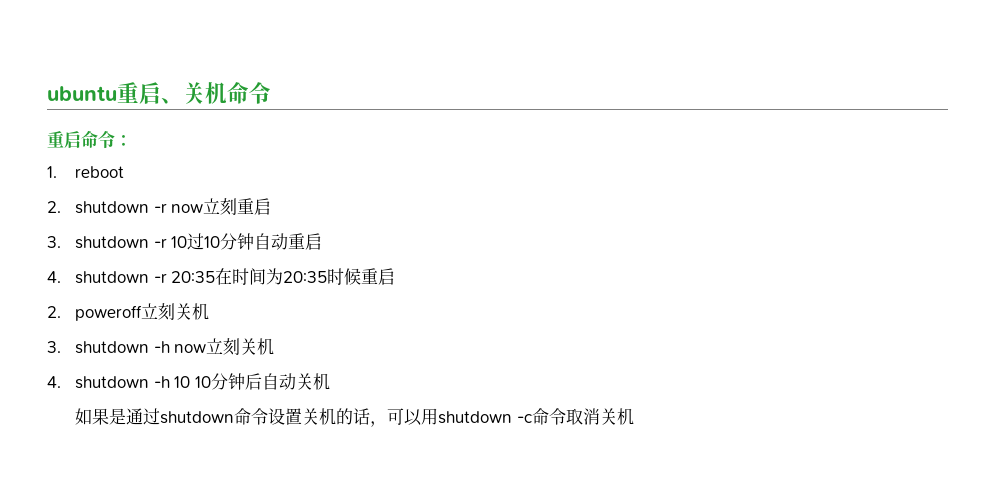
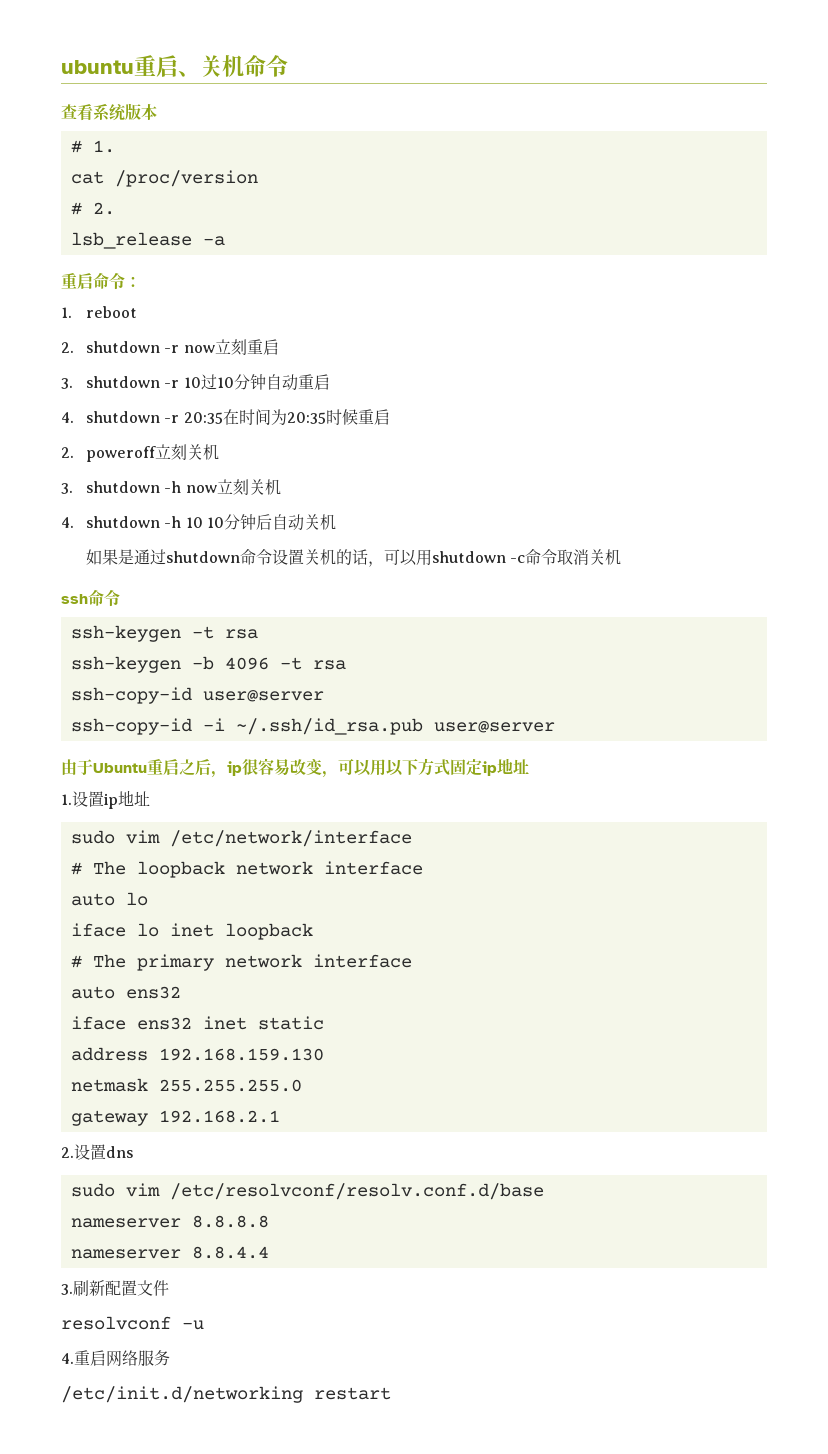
+ 查看系统版本
+ # 1.
+ cat /proc/version
+ # 2.
+ lsb_release -a
+ ssh命令
+ ssh-keygen -t rsa
+ ssh-keygen -b 4096 -t rsa
+ ssh-copy-id user@server
+ ssh-copy-id -i ~/.ssh/id_rsa.pub user@server
+ 由于Ubuntu重启之后，ip很容易改变，可以用以下方式固定ip地址
+ 1.设置ip地址
+ sudo vim /etc/network/interface
+ # The loopback network interface
+ auto lo
+ iface lo inet loopback
+ # The primary network interface
+ auto ens32
+ iface ens32 inet static
+ address 192.168.159.130
+ netmask 255.255.255.0
+ gateway 192.168.2.1
+ 2.设置dns
+ sudo vim /etc/resolvconf/resolv.conf.d/base
+ nameserver 8.8.8.8
+ nameserver 8.8.4.4
+ 3.刷新配置文件
+ resolvconf -u
+ 4.重启网络服务
+ /etc/init.d/networking restart

